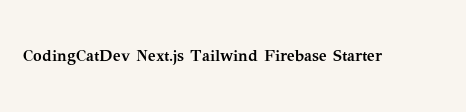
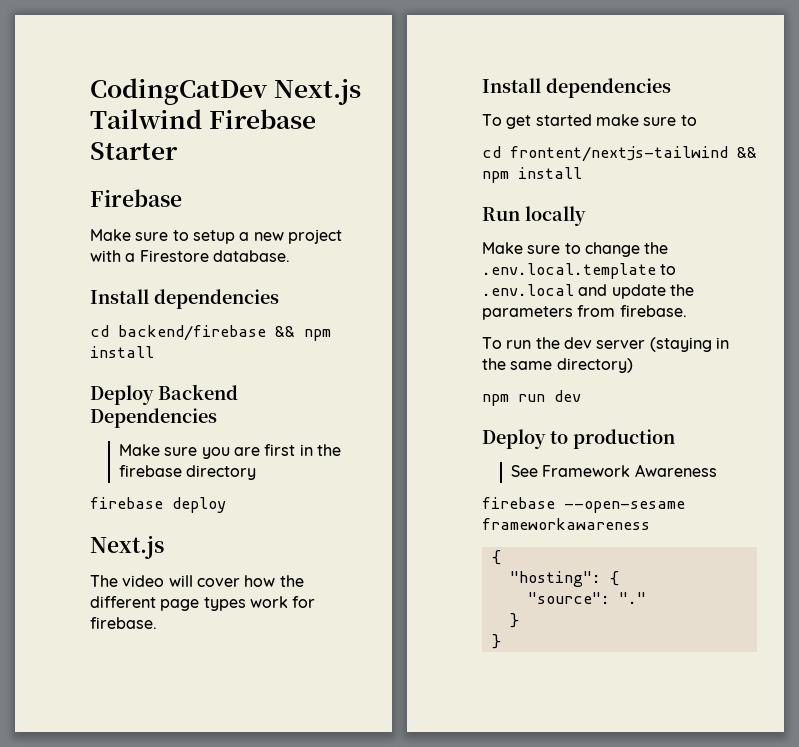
  CodingCatDev Next.js Tailwind Firebase Starter
+ Firebase
+ Make sure to setup a new project with a Firestore database.
+ Install dependencies
+ cd backend/firebase && npm install
+ Deploy Backend Dependencies
+ Make sure you are first in the firebase directory
+ firebase deploy
+ Next.js
+ The video will cover how the different page types work for firebase.
+ Install dependencies
+ To get started make sure to
+ cd frontent/nextjs-tailwind && npm install
+ Run locally
+ Make sure to change the .env.local.template to .env.local and update the parameters from firebase.
+ To run the dev server (staying in the same directory)
+ npm run dev
+ Deploy to production
+ See Framework Awareness
+ firebase --open-sesame frameworkawareness
+ {
+ "hosting": {
+ "source": "."
+ }
+ }

